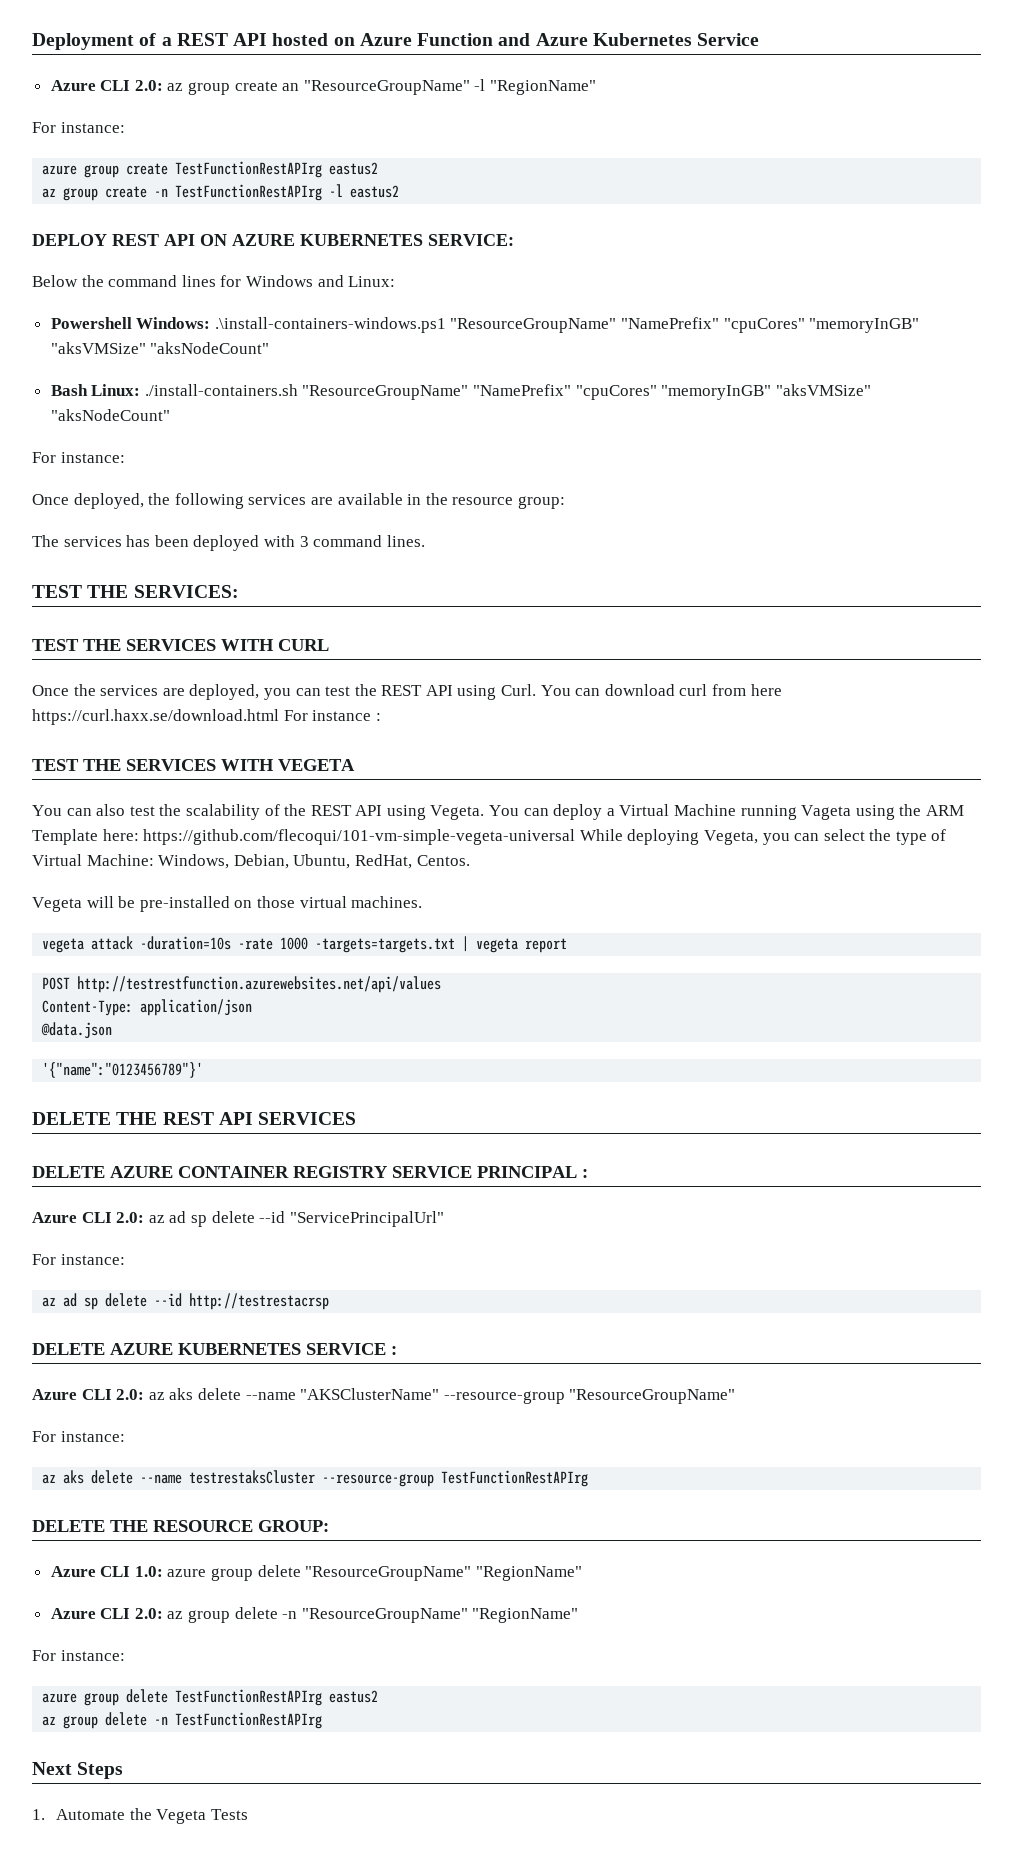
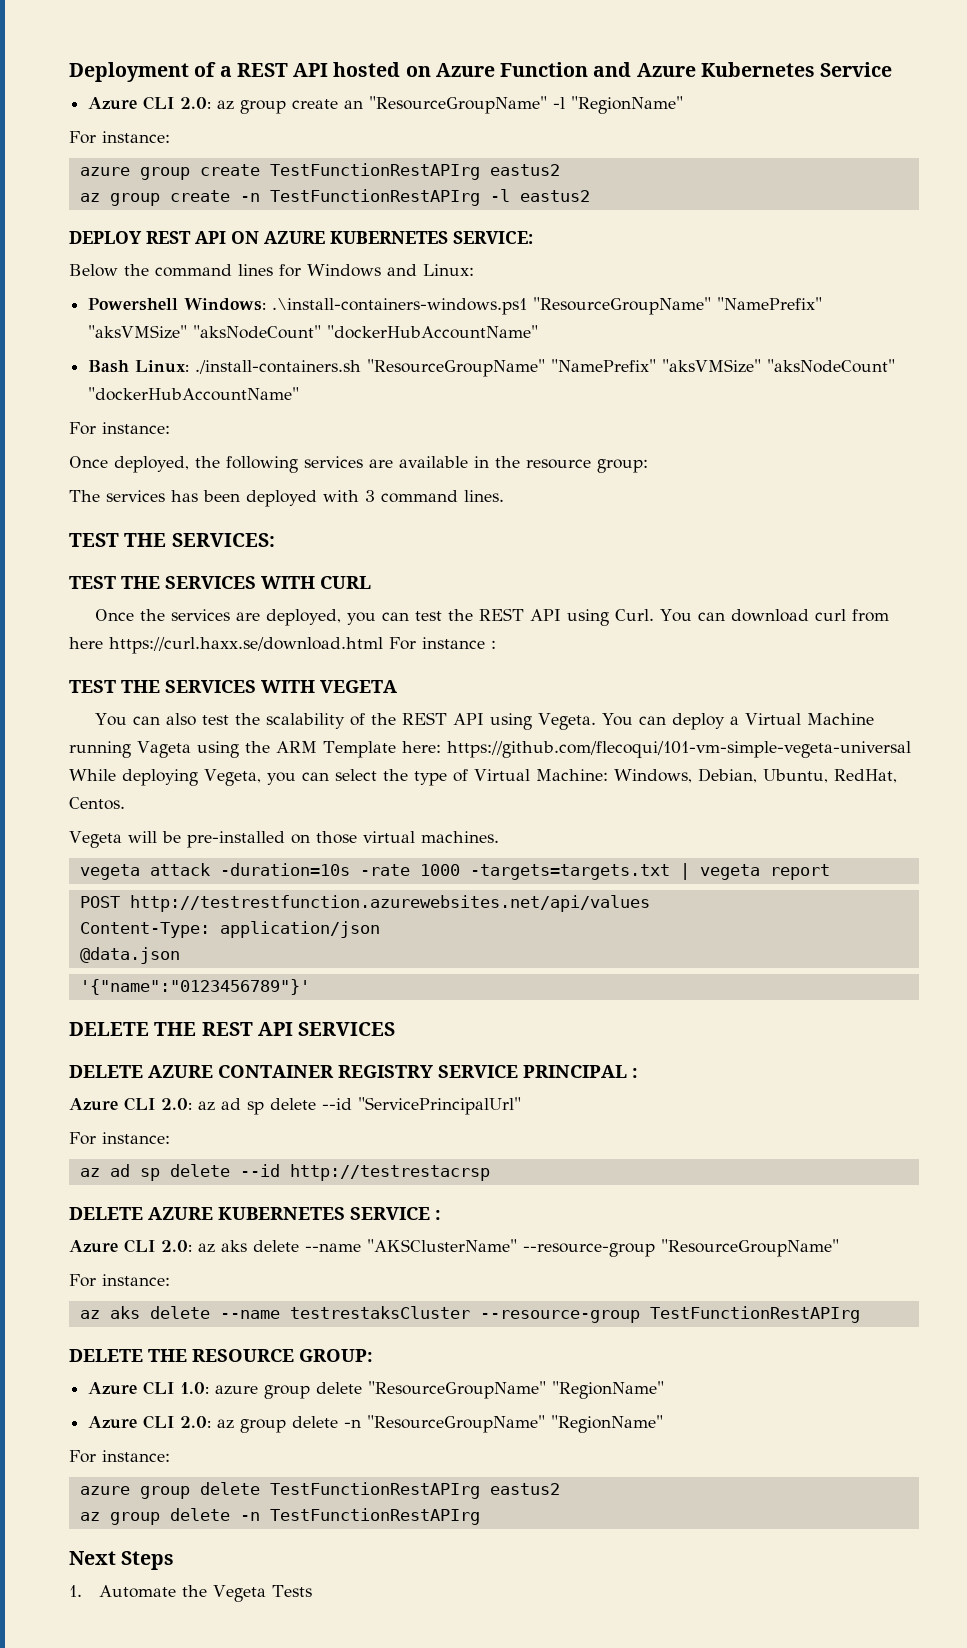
- Powershell Windows: .\install-containers-windows.ps1 "ResourceGroupName" "NamePrefix" "cpuCores" "memoryInGB" "aksVMSize" "aksNodeCount"
+ Powershell Windows: .\install-containers-windows.ps1 "ResourceGroupName" "NamePrefix" "aksVMSize" "aksNodeCount" "dockerHubAccountName"
- Bash Linux: ./install-containers.sh "ResourceGroupName" "NamePrefix" "cpuCores" "memoryInGB" "aksVMSize" "aksNodeCount"
+ Bash Linux: ./install-containers.sh "ResourceGroupName" "NamePrefix" "aksVMSize" "aksNodeCount" "dockerHubAccountName"

